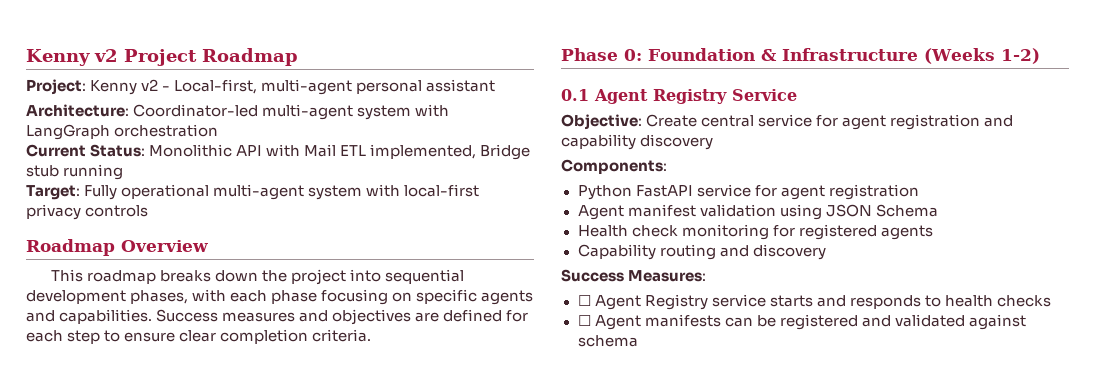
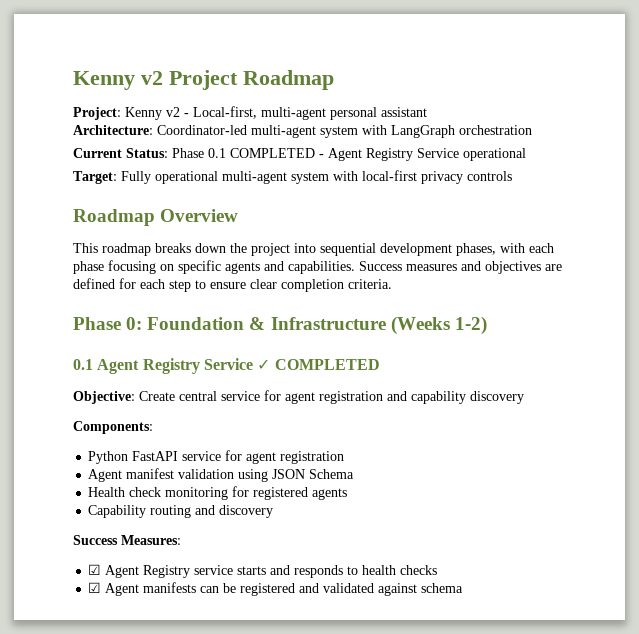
- Current Status: Monolithic API with Mail ETL implemented, Bridge stub running
+ Current Status: Phase 0.1 COMPLETED - Agent Registry Service operational
- 0.1 Agent Registry Service
+ 0.1 Agent Registry Service ✓ COMPLETED
- ☐ Agent Registry service starts and responds to health checks
+ ☑ Agent Registry service starts and responds to health checks
- ☐ Agent manifests can be registered and validated against schema
+ ☑ Agent manifests can be registered and validated against schema

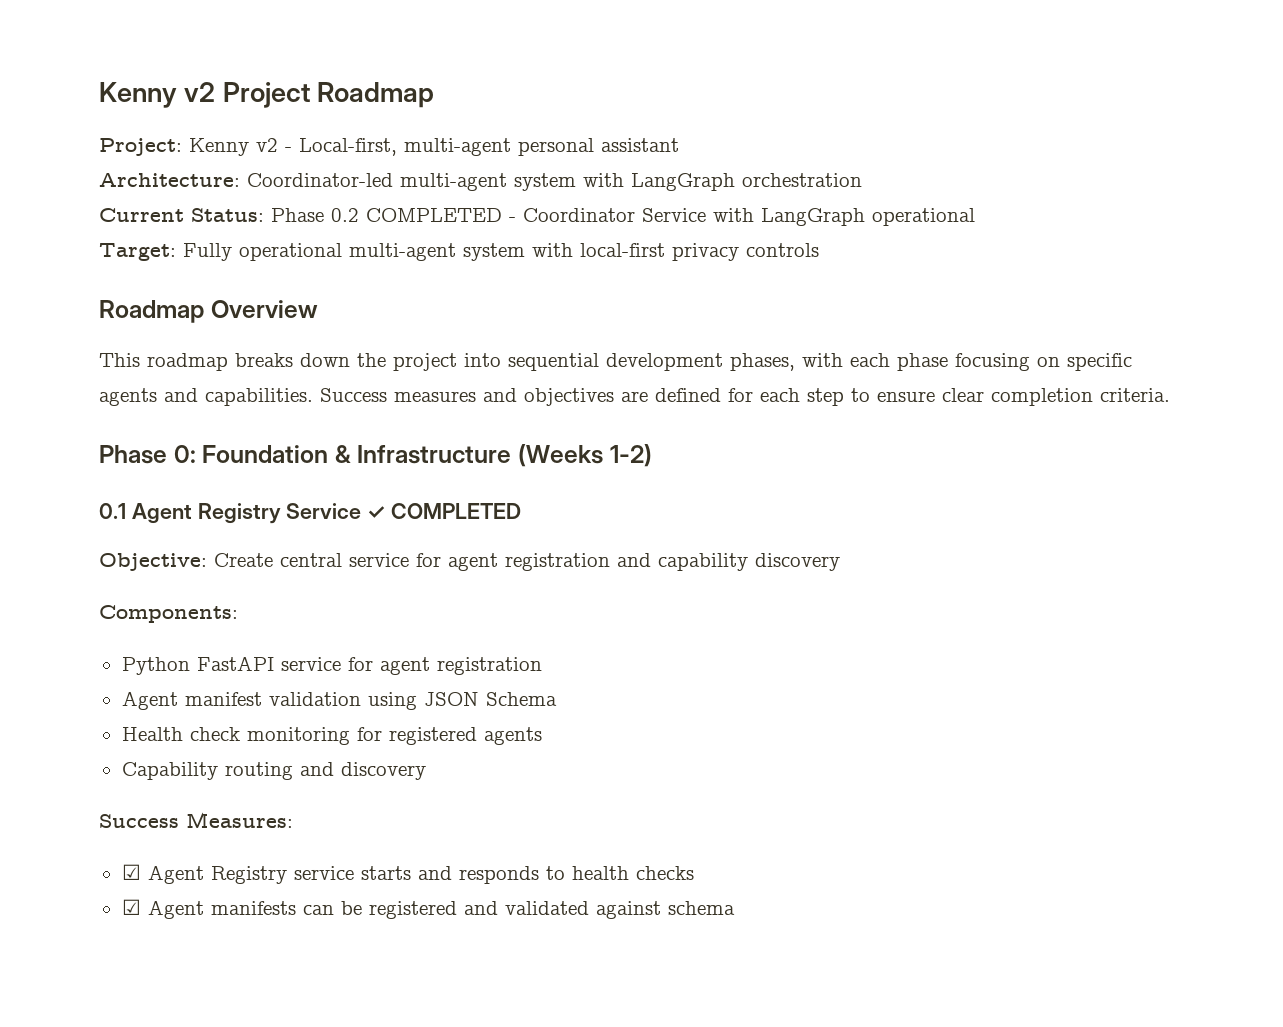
- Current Status: Phase 0.1 COMPLETED - Agent Registry Service operational
+ Current Status: Phase 0.2 COMPLETED - Coordinator Service with LangGraph operational

